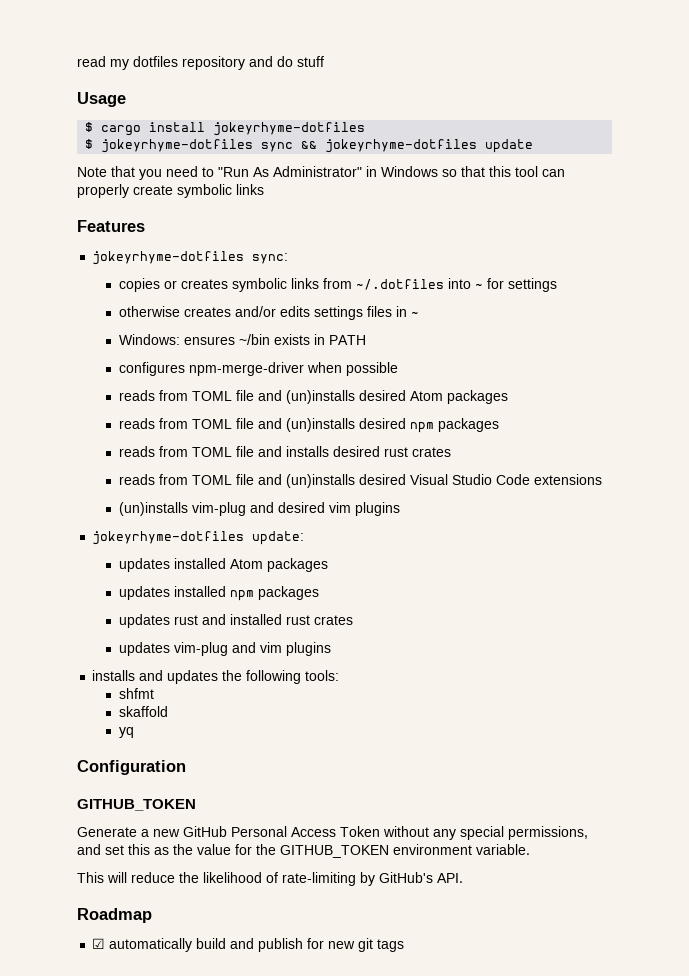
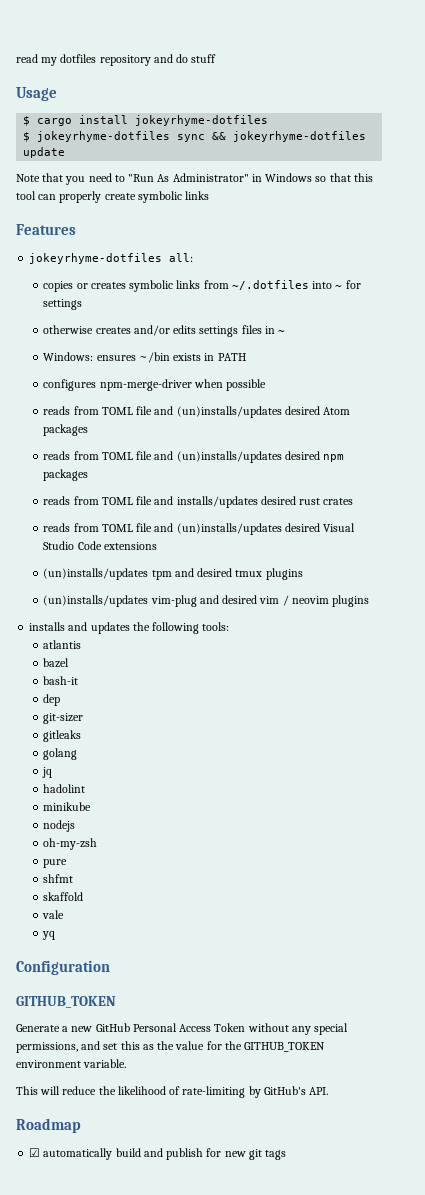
- jokeyrhyme-dotfiles sync:
+ jokeyrhyme-dotfiles all:
- reads from TOML file and (un)installs desired Atom packages
+ reads from TOML file and (un)installs/updates desired Atom packages
- reads from TOML file and (un)installs desired npm packages
+ reads from TOML file and (un)installs/updates desired npm packages
- reads from TOML file and installs desired rust crates
+ reads from TOML file and installs/updates desired rust crates
- reads from TOML file and (un)installs desired Visual Studio Code extensions
+ reads from TOML file and (un)installs/updates desired Visual Studio Code extensions
- (un)installs vim-plug and desired vim plugins
- jokeyrhyme-dotfiles update:
- updates installed Atom packages
- updates installed npm packages
- updates rust and installed rust crates
- updates vim-plug and vim plugins
+ (un)installs/updates tpm and desired tmux plugins
+ (un)installs/updates vim-plug and desired vim / neovim plugins
+ atlantis
+ bazel
+ bash-it
+ dep
+ git-sizer
+ gitleaks
+ golang
+ jq
+ hadolint
+ minikube
+ nodejs
+ oh-my-zsh
+ pure
+ vale

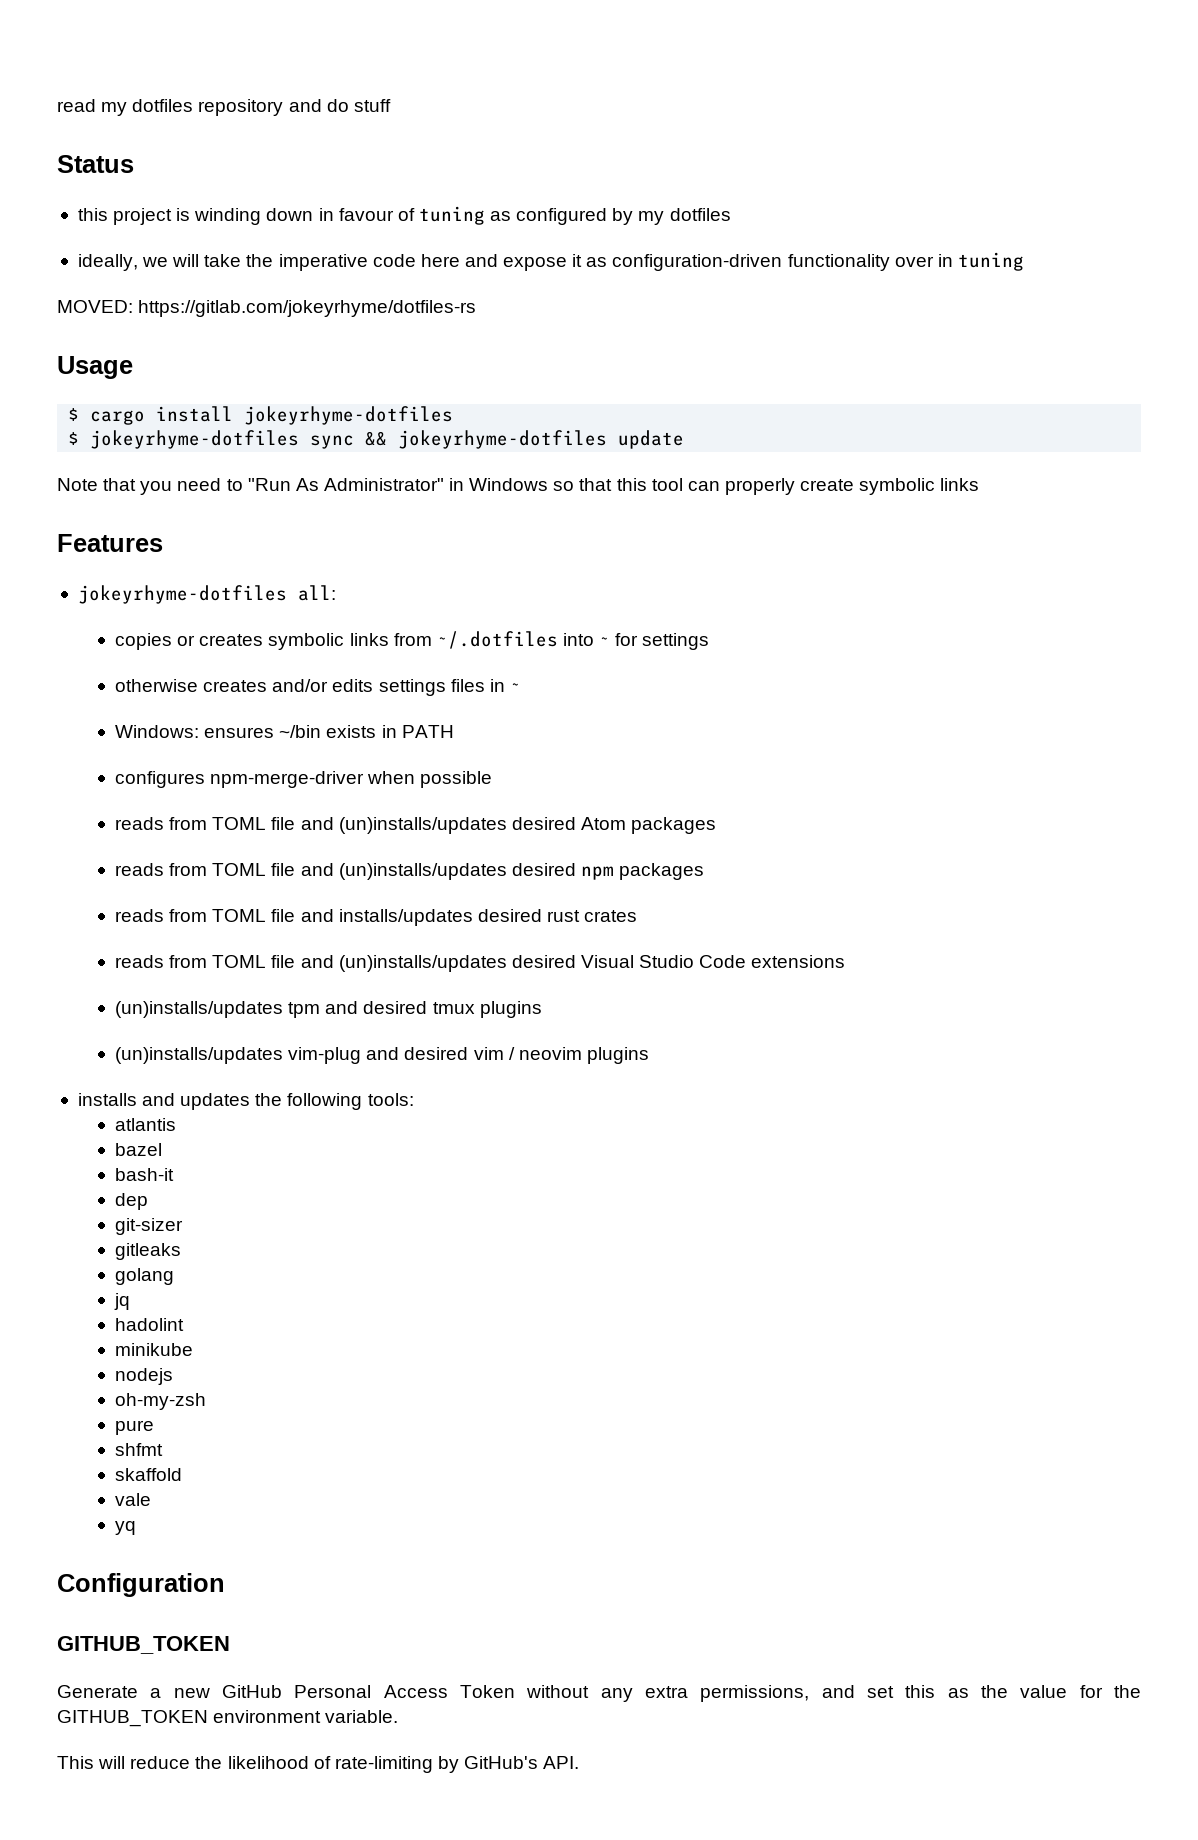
+ Status
+ this project is winding down in favour of tuning as configured by my dotfiles
+ ideally, we will take the imperative code here and expose it as configuration-driven functionality over in tuning
+ MOVED: https://gitlab.com/jokeyrhyme/dotfiles-rs
- Generate a new GitHub Personal Access Token without any special permissions, and set this as the value for the GITHUB_TOKEN environment variable.
+ Generate a new GitHub Personal Access Token without any extra permissions, and set this as the value for the GITHUB_TOKEN environment variable.
- Roadmap
- ☑ automatically build and publish for new git tags

